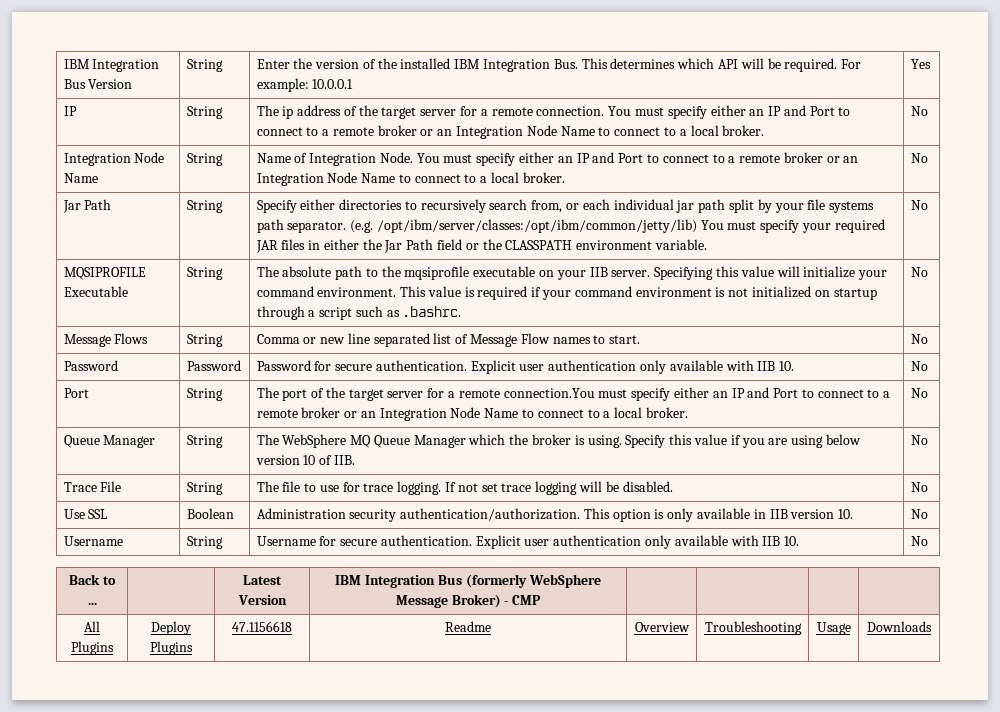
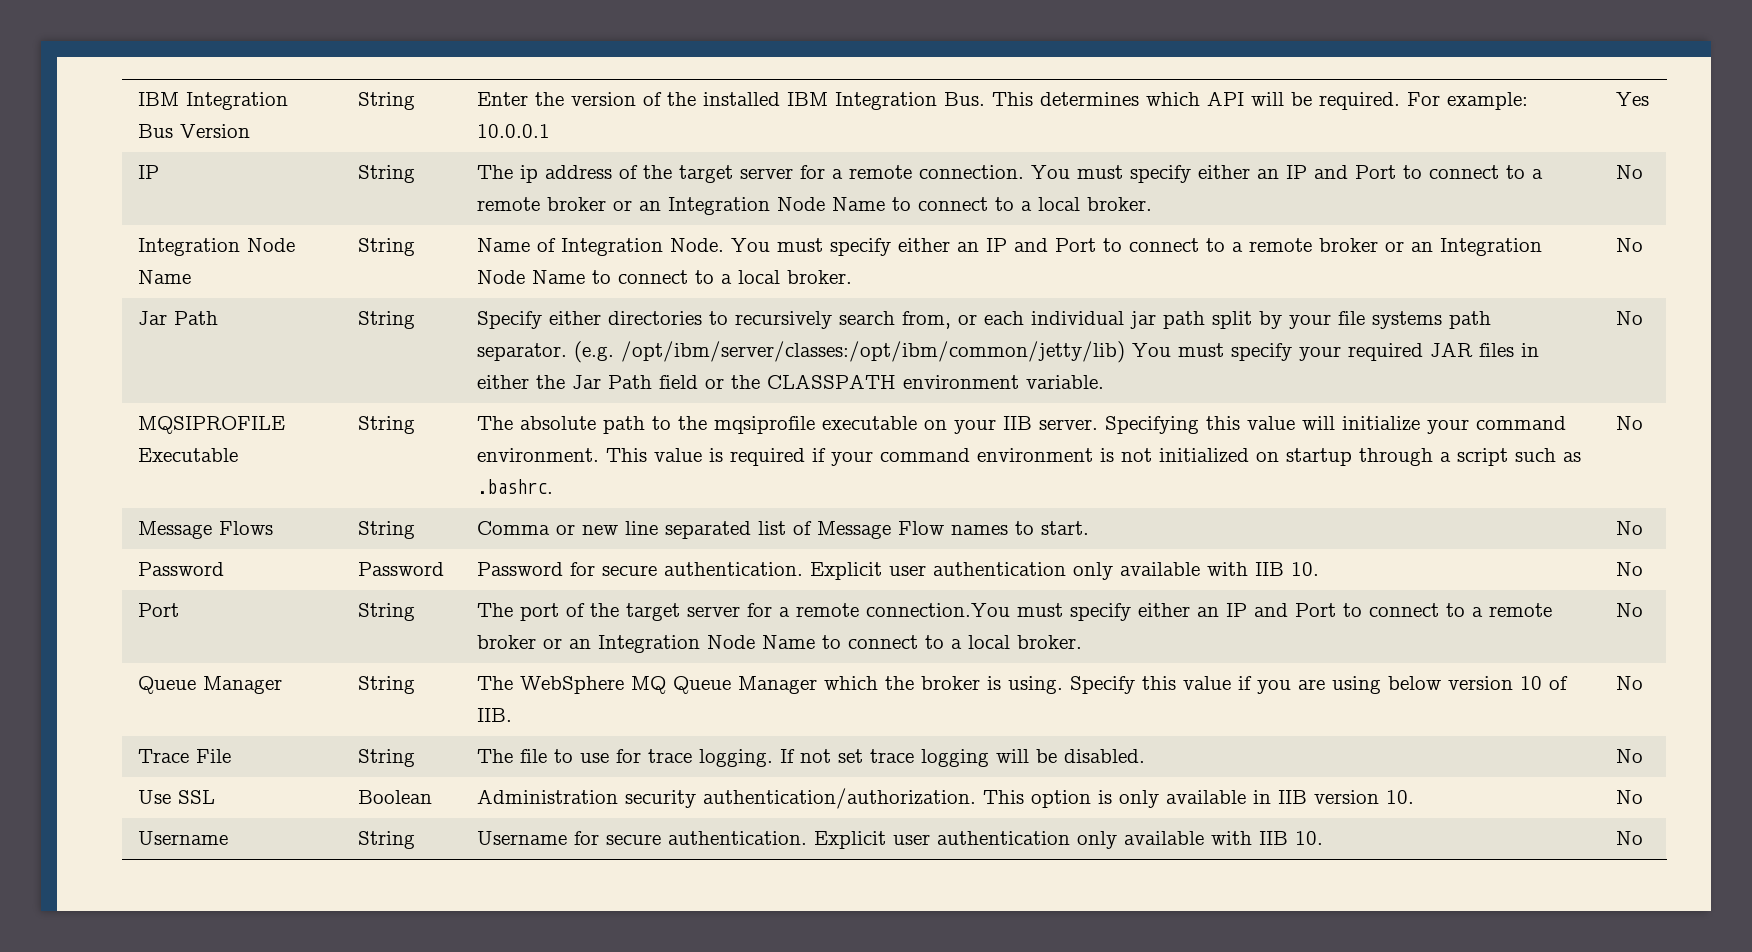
- Back to ... | | Latest Version | IBM Integration Bus (formerly WebSphere Message Broker) - CMP | | | |
- All Plugins | Deploy Plugins | 47.1156618 | Readme | Overview | Troubleshooting | Usage | Downloads

